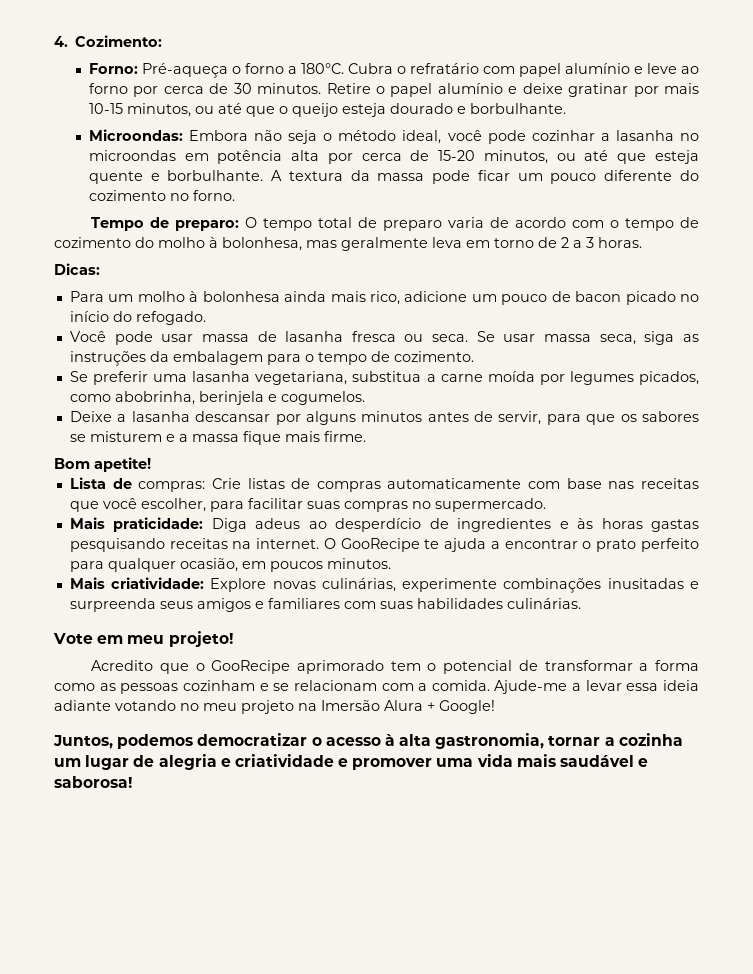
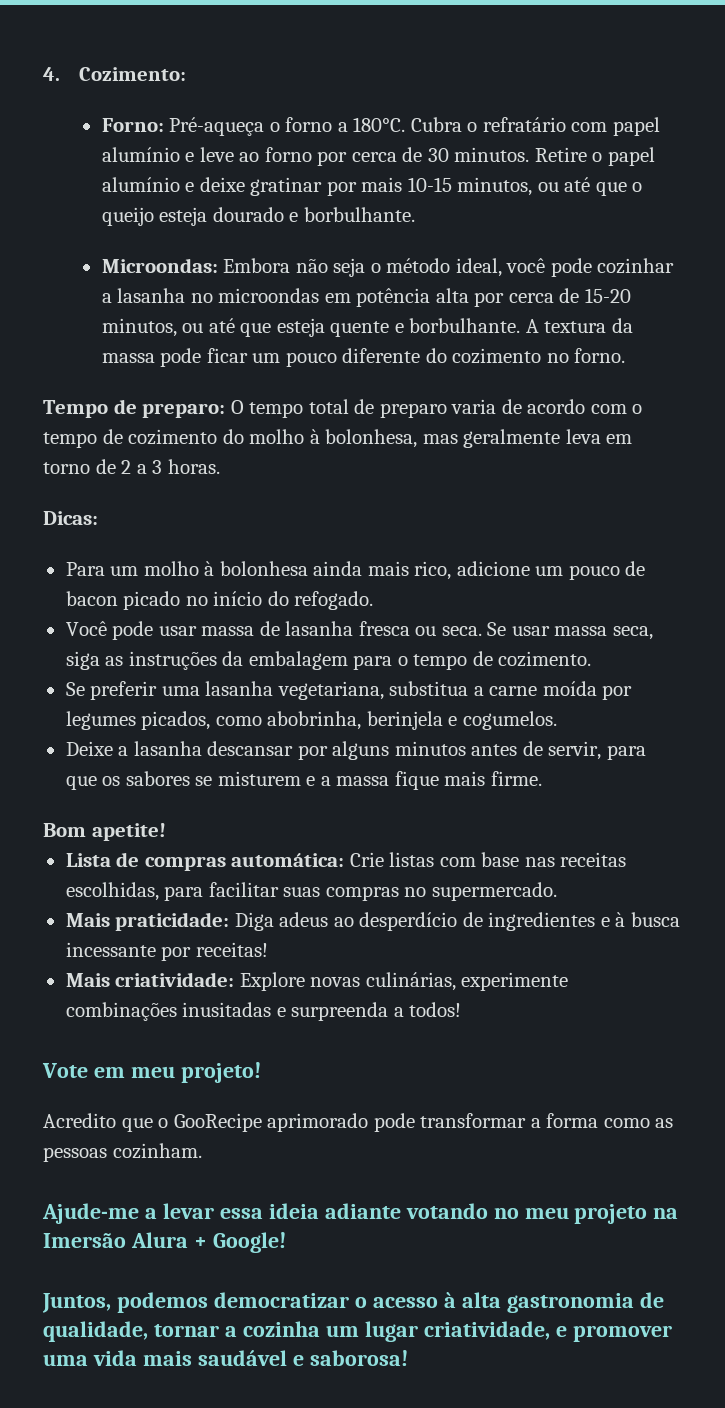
- Lista de compras: Crie listas de compras automaticamente com base nas receitas que você escolher, para facilitar suas compras no supermercado.
+ Lista de compras automática: Crie listas com base nas receitas escolhidas, para facilitar suas compras no supermercado.
- Mais praticidade: Diga adeus ao desperdício de ingredientes e às horas gastas pesquisando receitas na internet. O GooRecipe te ajuda a encontrar o prato perfeito para qualquer ocasião, em poucos minutos.
+ Mais praticidade: Diga adeus ao desperdício de ingredientes e à busca incessante por receitas!
- Mais criatividade: Explore novas culinárias, experimente combinações inusitadas e surpreenda seus amigos e familiares com suas habilidades culinárias.
+ Mais criatividade: Explore novas culinárias, experimente combinações inusitadas e surpreenda a todos!
- Acredito que o GooRecipe aprimorado tem o potencial de transformar a forma como as pessoas cozinham e se relacionam com a comida. Ajude-me a levar essa ideia adiante votando no meu projeto na Imersão Alura + Google!
+ Acredito que o GooRecipe aprimorado pode transformar a forma como as pessoas cozinham.
+ Ajude-me a levar essa ideia adiante votando no meu projeto na Imersão Alura + Google!
- Juntos, podemos democratizar o acesso à alta gastronomia, tornar a cozinha um lugar de alegria e criatividade e promover uma vida mais saudável e saborosa!
+ Juntos, podemos democratizar o acesso à alta gastronomia de qualidade, tornar a cozinha um lugar criatividade, e promover uma vida mais saudável e saborosa!

